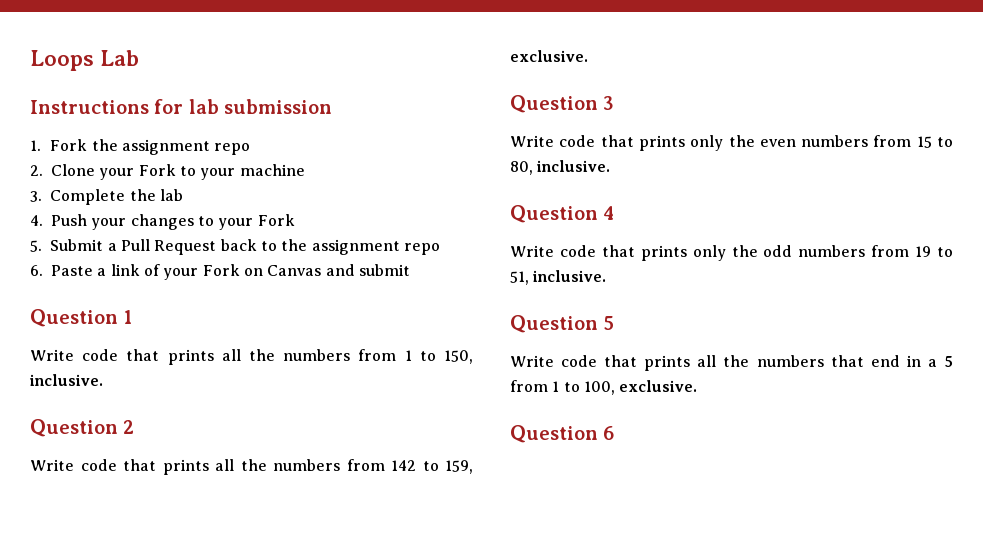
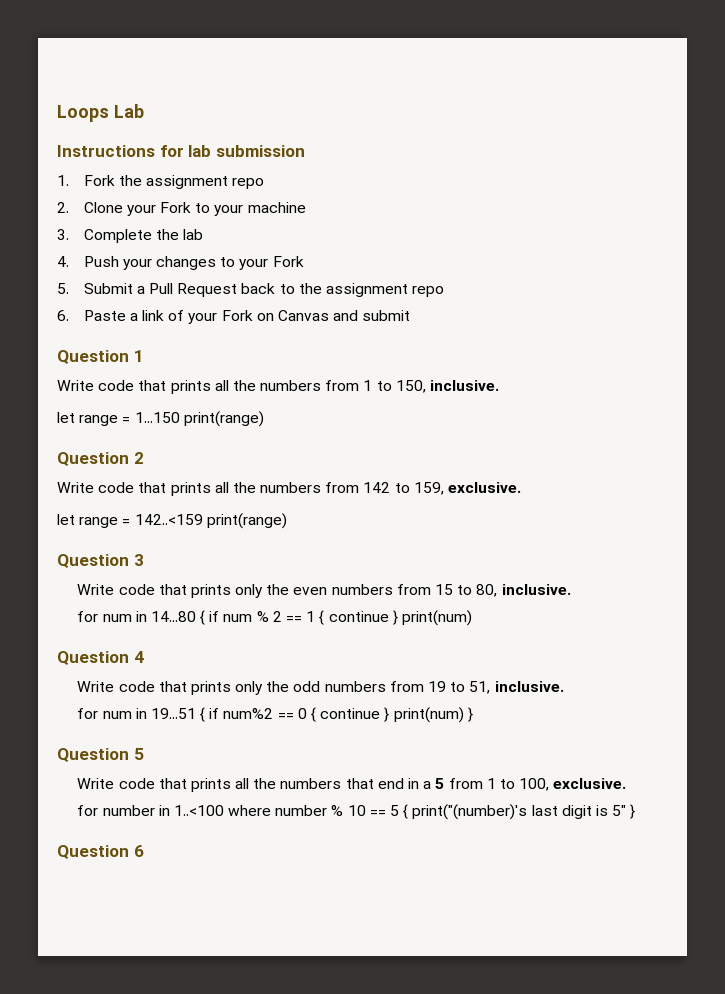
+ let range = 1...150 print(range)
+ let range = 142..<159 print(range)
+ for num in 14...80 { if num % 2 == 1 { continue } print(num)
+ for num in 19...51 { if num%2 == 0 { continue } print(num) }
+ for number in 1..<100 where number % 10 == 5 { print("(number)'s last digit is 5" }

